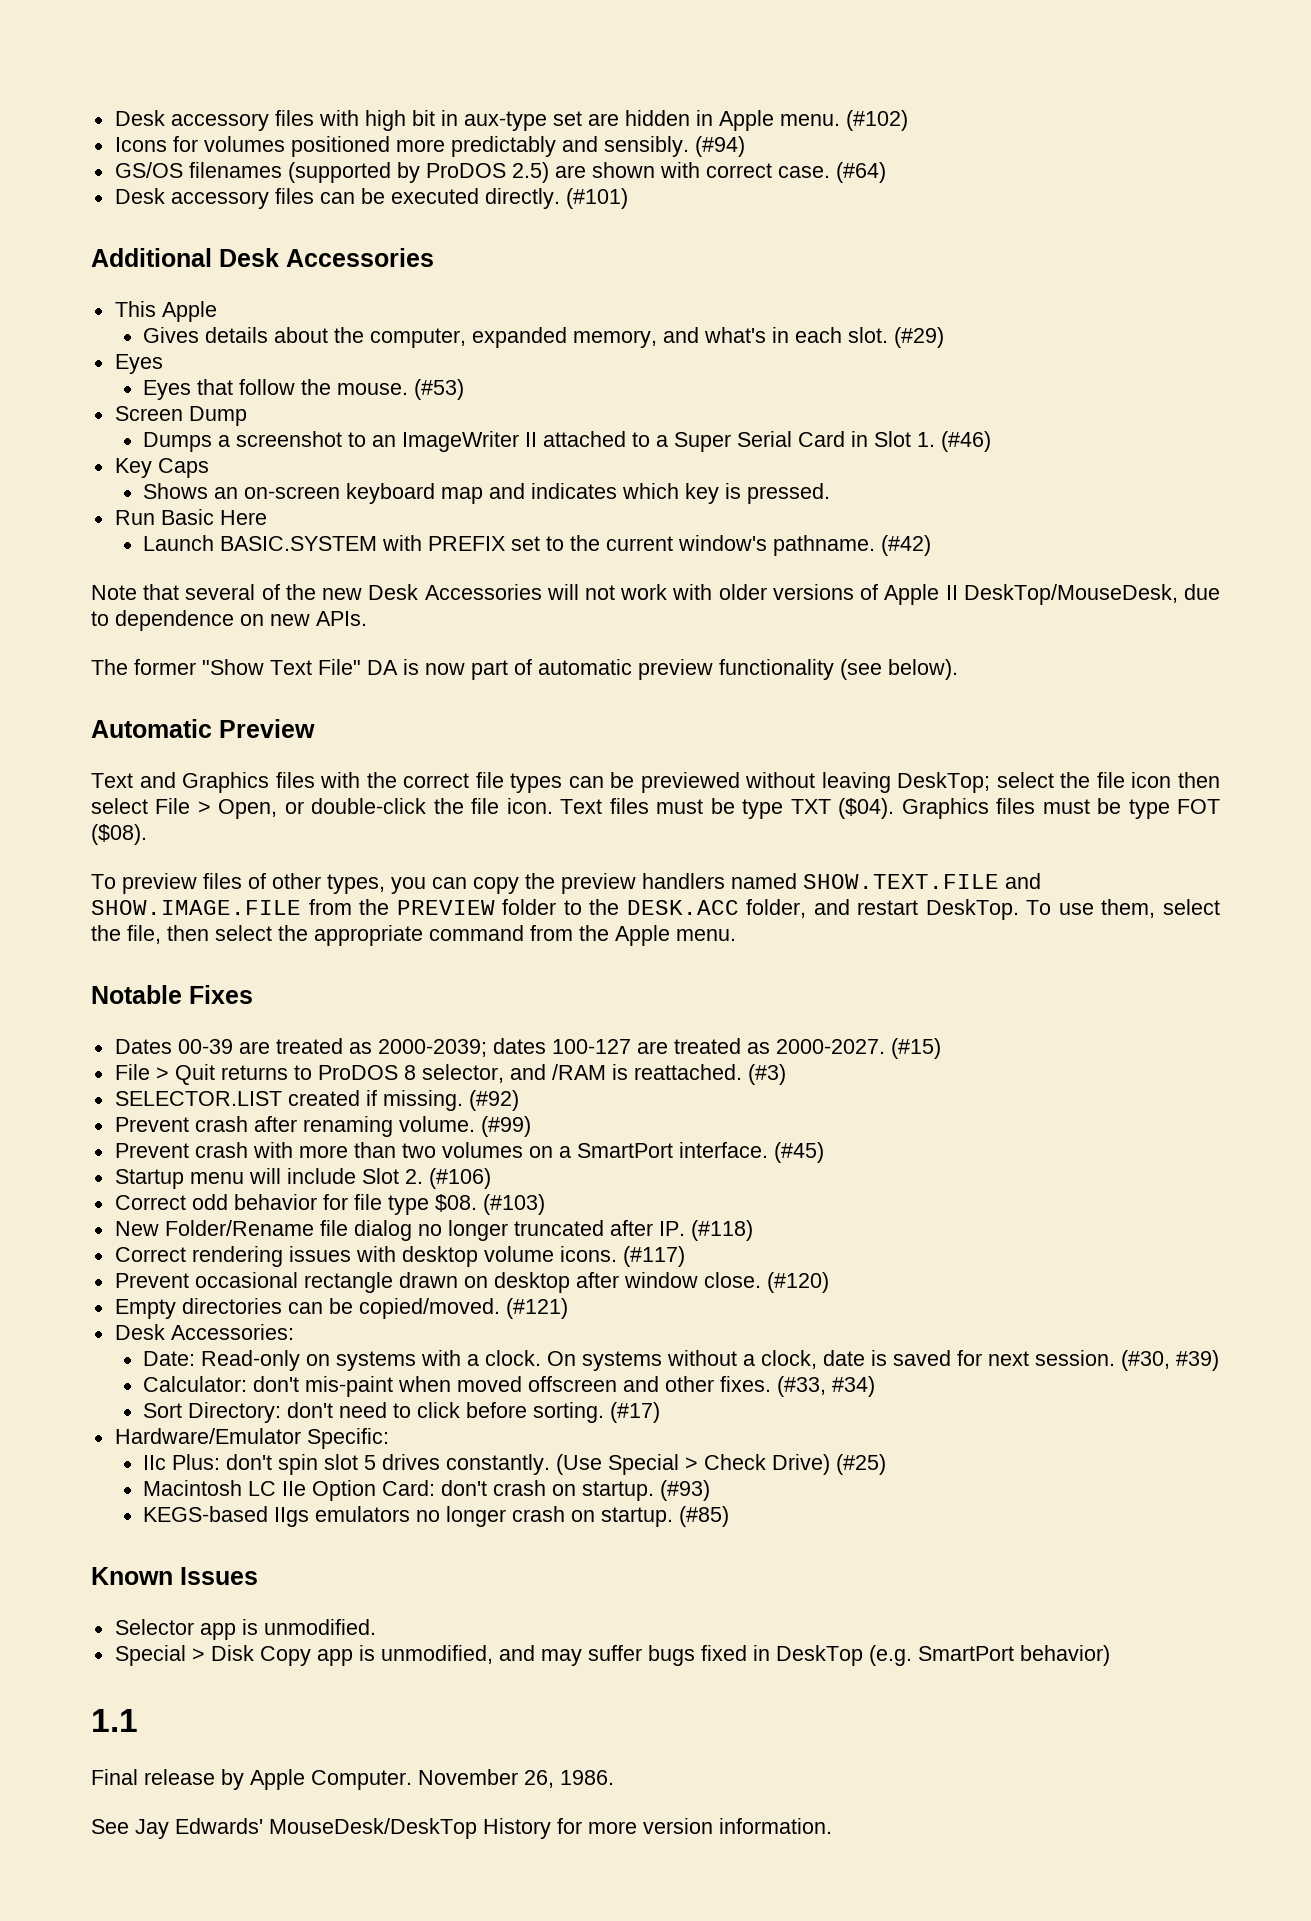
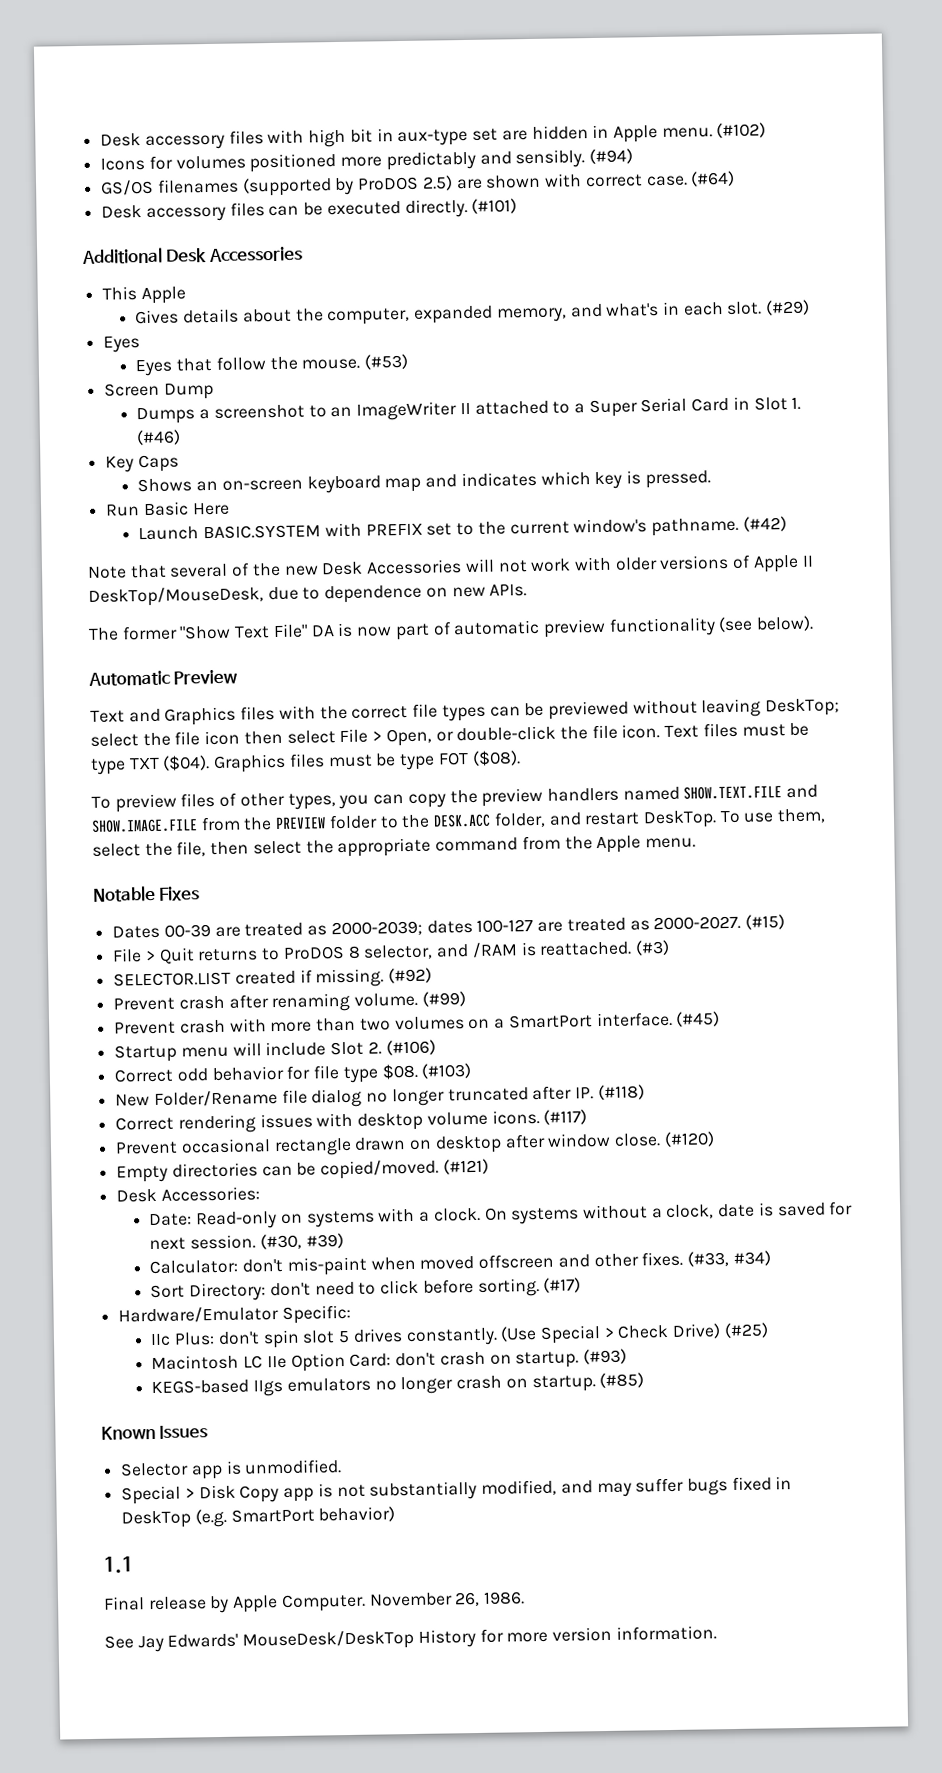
- Special > Disk Copy app is unmodified, and may suffer bugs fixed in DeskTop (e.g. SmartPort behavior)
+ Special > Disk Copy app is not substantially modified, and may suffer bugs fixed in DeskTop (e.g. SmartPort behavior)

